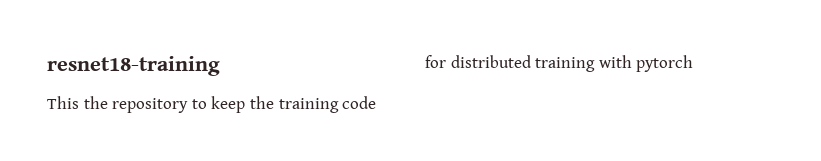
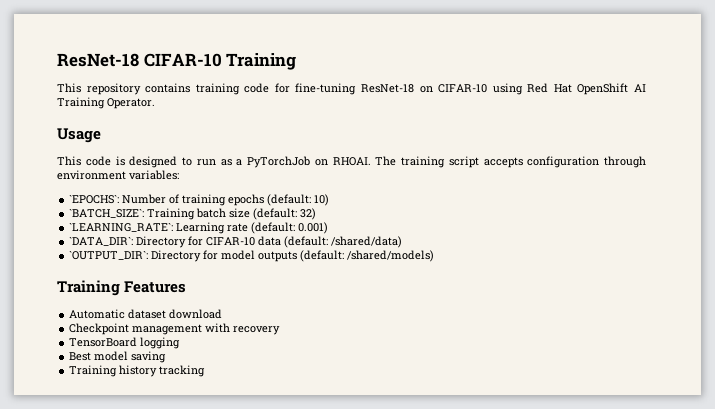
- resnet18-training
- This the repository to keep the training code for distributed training with pytorch
+ ResNet-18 CIFAR-10 Training
+ This repository contains training code for fine-tuning ResNet-18 on CIFAR-10 using Red Hat OpenShift AI Training Operator.
+ Usage
+ This code is designed to run as a PyTorchJob on RHOAI. The training script accepts configuration through environment variables:
+ `EPOCHS`: Number of training epochs (default: 10)
+ `BATCH_SIZE`: Training batch size (default: 32)
+ `LEARNING_RATE`: Learning rate (default: 0.001)
+ `DATA_DIR`: Directory for CIFAR-10 data (default: /shared/data)
+ `OUTPUT_DIR`: Directory for model outputs (default: /shared/models)
+ Training Features
+ Automatic dataset download
+ Checkpoint management with recovery
+ TensorBoard logging
+ Best model saving
+ Training history tracking

